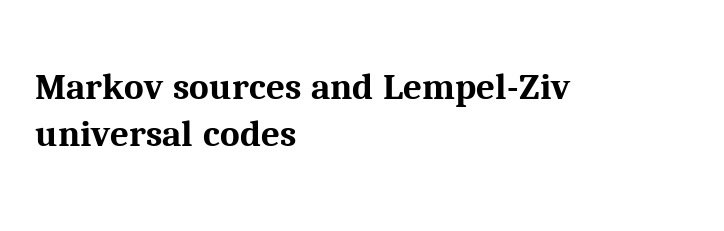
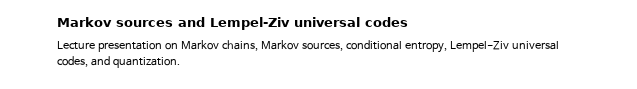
+ Lecture presentation on Markov chains, Markov sources, conditional entropy, Lempel-Ziv universal codes, and quantization.

